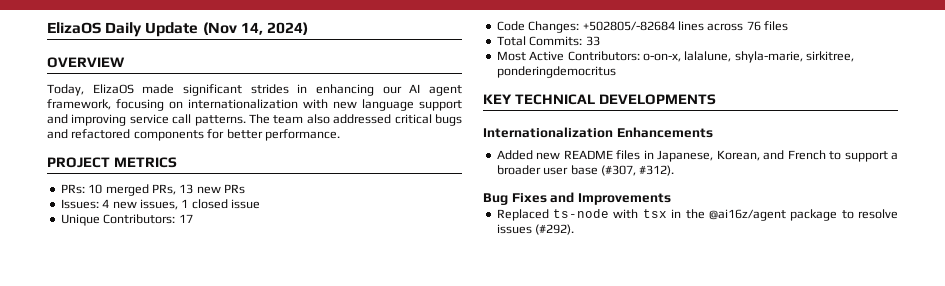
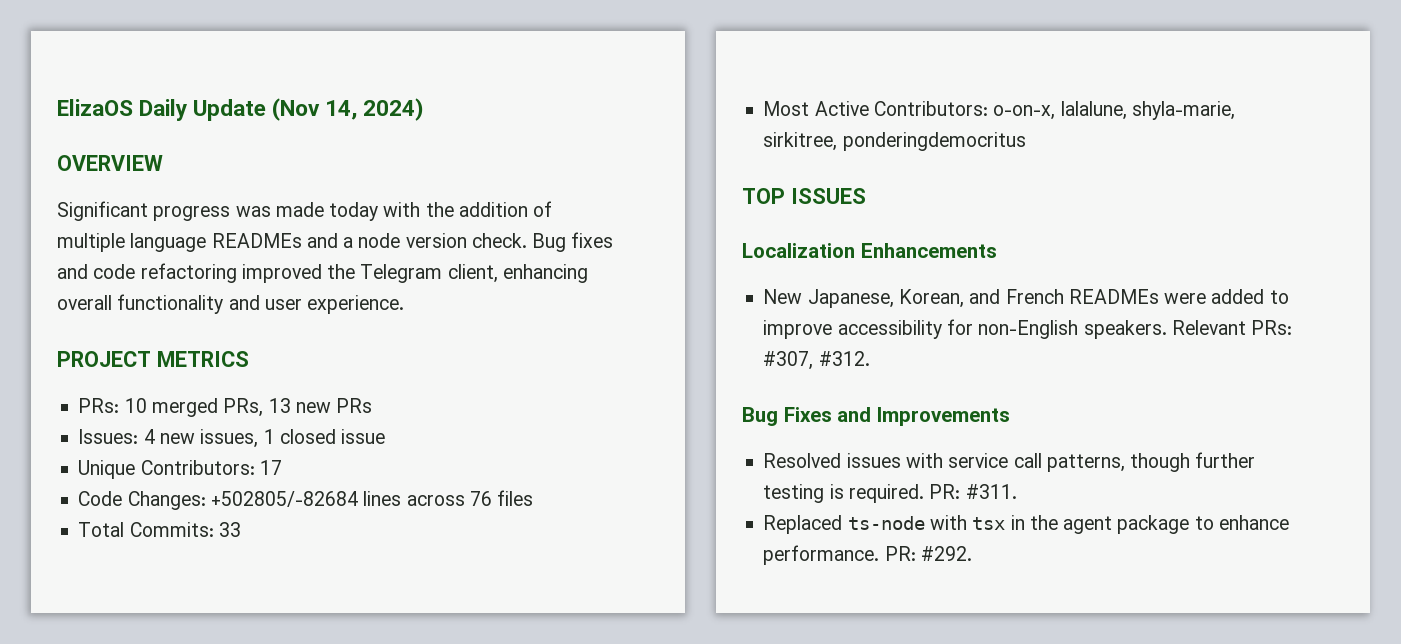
- Today, ElizaOS made significant strides in enhancing our AI agent framework, focusing on internationalization with new language support and improving service call patterns. The team also addressed critical bugs and refactored components for better performance.
+ Significant progress was made today with the addition of multiple language READMEs and a node version check. Bug fixes and code refactoring improved the Telegram client, enhancing overall functionality and user experience.
- KEY TECHNICAL DEVELOPMENTS
- Internationalization Enhancements
- Added new README files in Japanese, Korean, and French to support a broader user base (#307, #312).
+ TOP ISSUES
+ Localization Enhancements
+ New Japanese, Korean, and French READMEs were added to improve accessibility for non-English speakers. Relevant PRs: #307, #312.
  Bug Fixes and Improvements
+ Resolved issues with service call patterns, though further testing is required. PR: #311.
- Replaced ts-node with tsx in the @ai16z/agent package to resolve issues (#292).
+ Replaced ts-node with tsx in the agent package to enhance performance. PR: #292.

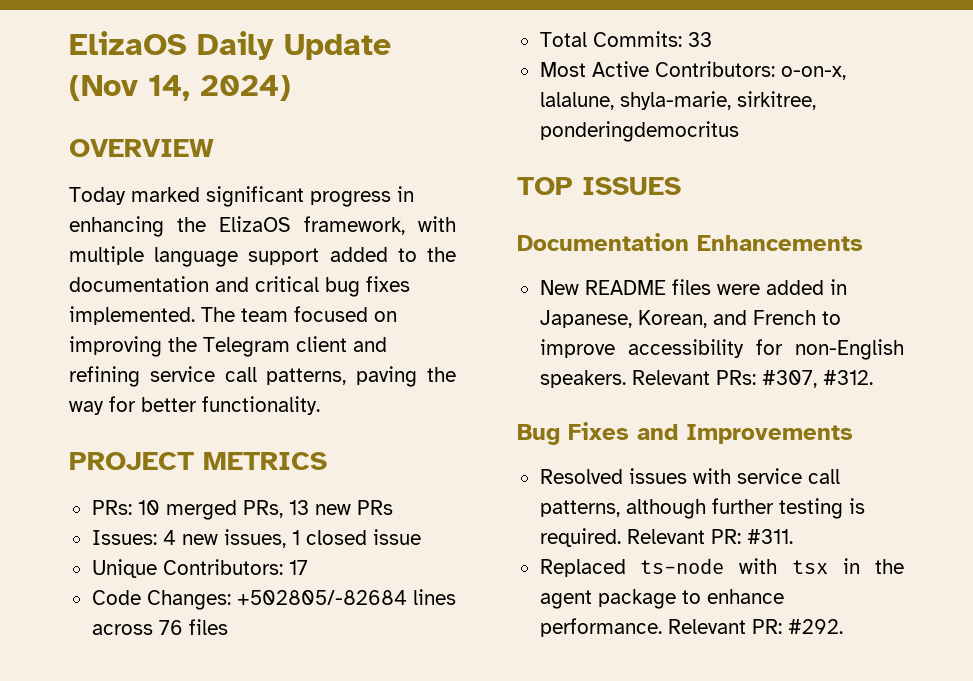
- Significant progress was made today with the addition of multiple language READMEs and a node version check. Bug fixes and code refactoring improved the Telegram client, enhancing overall functionality and user experience.
+ Today marked significant progress in enhancing the ElizaOS framework, with multiple language support added to the documentation and critical bug fixes implemented. The team focused on improving the Telegram client and refining service call patterns, paving the way for better functionality.
- Localization Enhancements
+ Documentation Enhancements
- New Japanese, Korean, and French READMEs were added to improve accessibility for non-English speakers.
+ New README files were added in Japanese, Korean, and French to improve accessibility for non-English speakers.
- Resolved issues with service call patterns, though further testing is required.
+ Resolved issues with service call patterns, although further testing is required.
- PR: #311.
+ Relevant PR: #311.
- PR: #292.
+ Relevant PR: #292.

